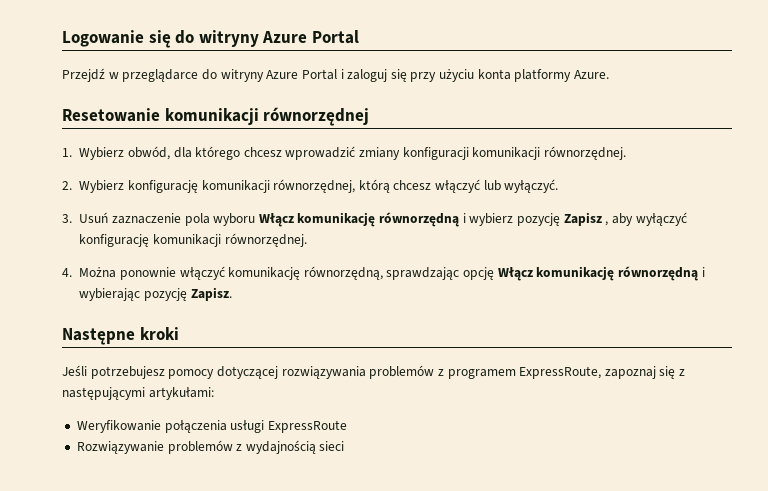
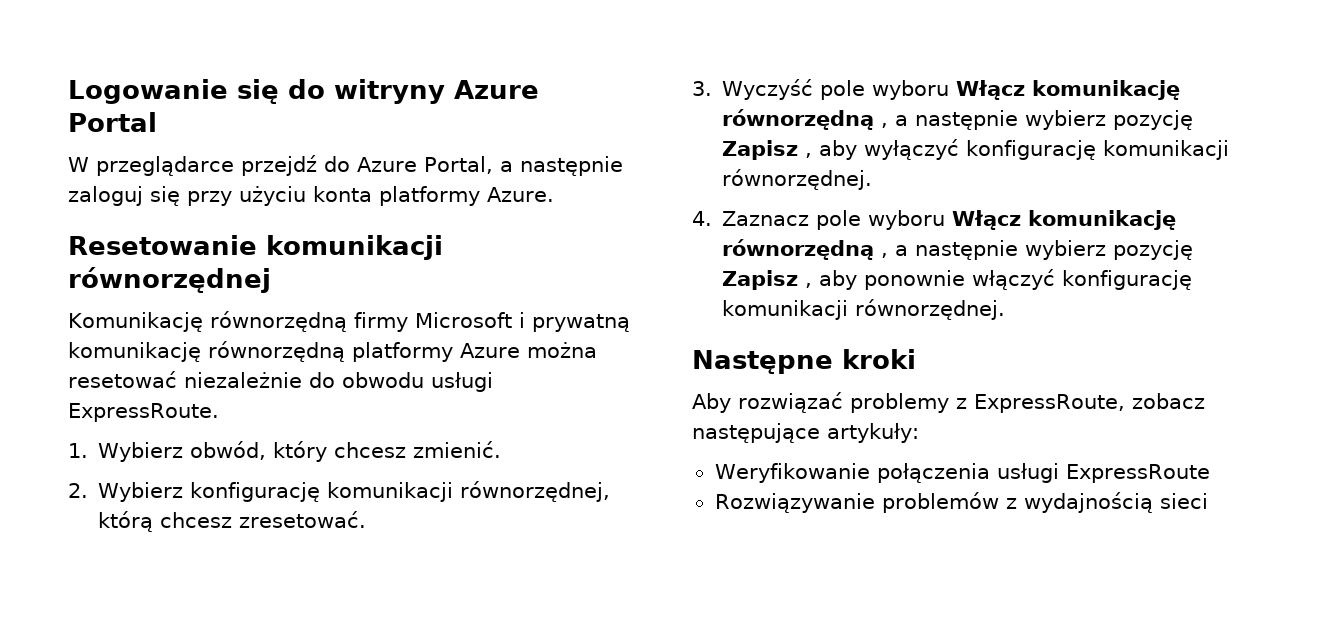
- Przejdź w przeglądarce do witryny Azure Portal i zaloguj się przy użyciu konta platformy Azure.
+ W przeglądarce przejdź do Azure Portal, a następnie zaloguj się przy użyciu konta platformy Azure.
- 1. Wybierz obwód, dla którego chcesz wprowadzić zmiany konfiguracji komunikacji równorzędnej.
+ Komunikację równorzędną firmy Microsoft i prywatną komunikację równorzędną platformy Azure można resetować niezależnie do obwodu usługi ExpressRoute.
+ 1. Wybierz obwód, który chcesz zmienić.
- 2. Wybierz konfigurację komunikacji równorzędnej, którą chcesz włączyć lub wyłączyć.
- 3. Usuń zaznaczenie pola wyboru Włącz komunikację równorzędną i wybierz pozycję Zapisz , aby wyłączyć konfigurację komunikacji równorzędnej.
+ 2. Wybierz konfigurację komunikacji równorzędnej, którą chcesz zresetować.
+ 3. Wyczyść pole wyboru Włącz komunikację równorzędną , a następnie wybierz pozycję Zapisz , aby wyłączyć konfigurację komunikacji równorzędnej.
- 4. Można ponownie włączyć komunikację równorzędną, sprawdzając opcję Włącz komunikację równorzędną i wybierając pozycję Zapisz.
+ 4. Zaznacz pole wyboru Włącz komunikację równorzędną , a następnie wybierz pozycję Zapisz , aby ponownie włączyć konfigurację komunikacji równorzędnej.
  Następne kroki
- Jeśli potrzebujesz pomocy dotyczącej rozwiązywania problemów z programem ExpressRoute, zapoznaj się z następującymi artykułami:
+ Aby rozwiązać problemy z ExpressRoute, zobacz następujące artykuły:

